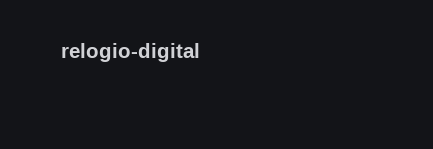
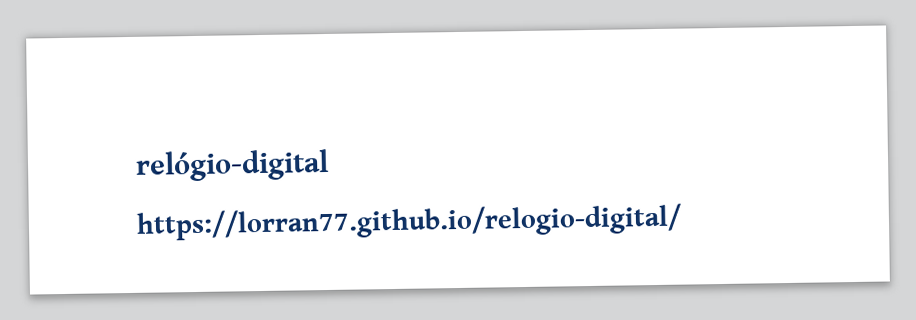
- relogio-digital
+ relógio-digital
+ https://lorran77.github.io/relogio-digital/

